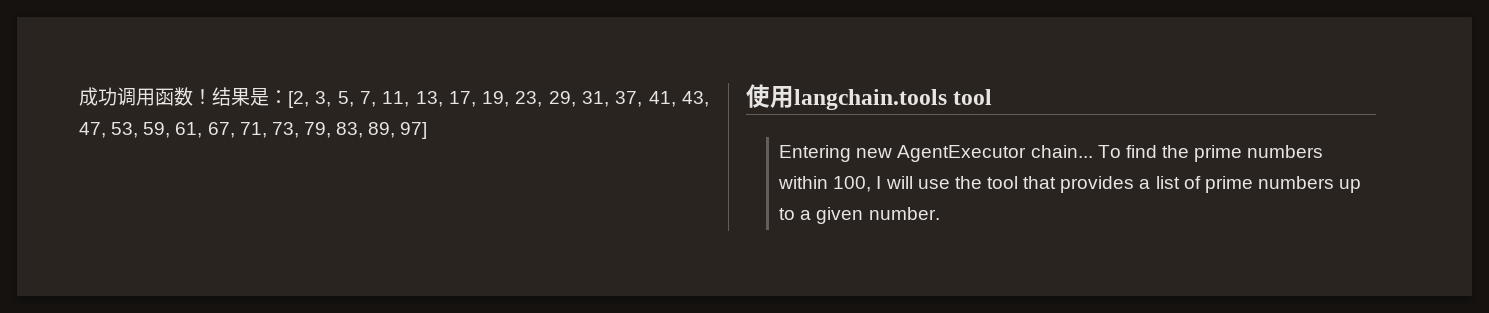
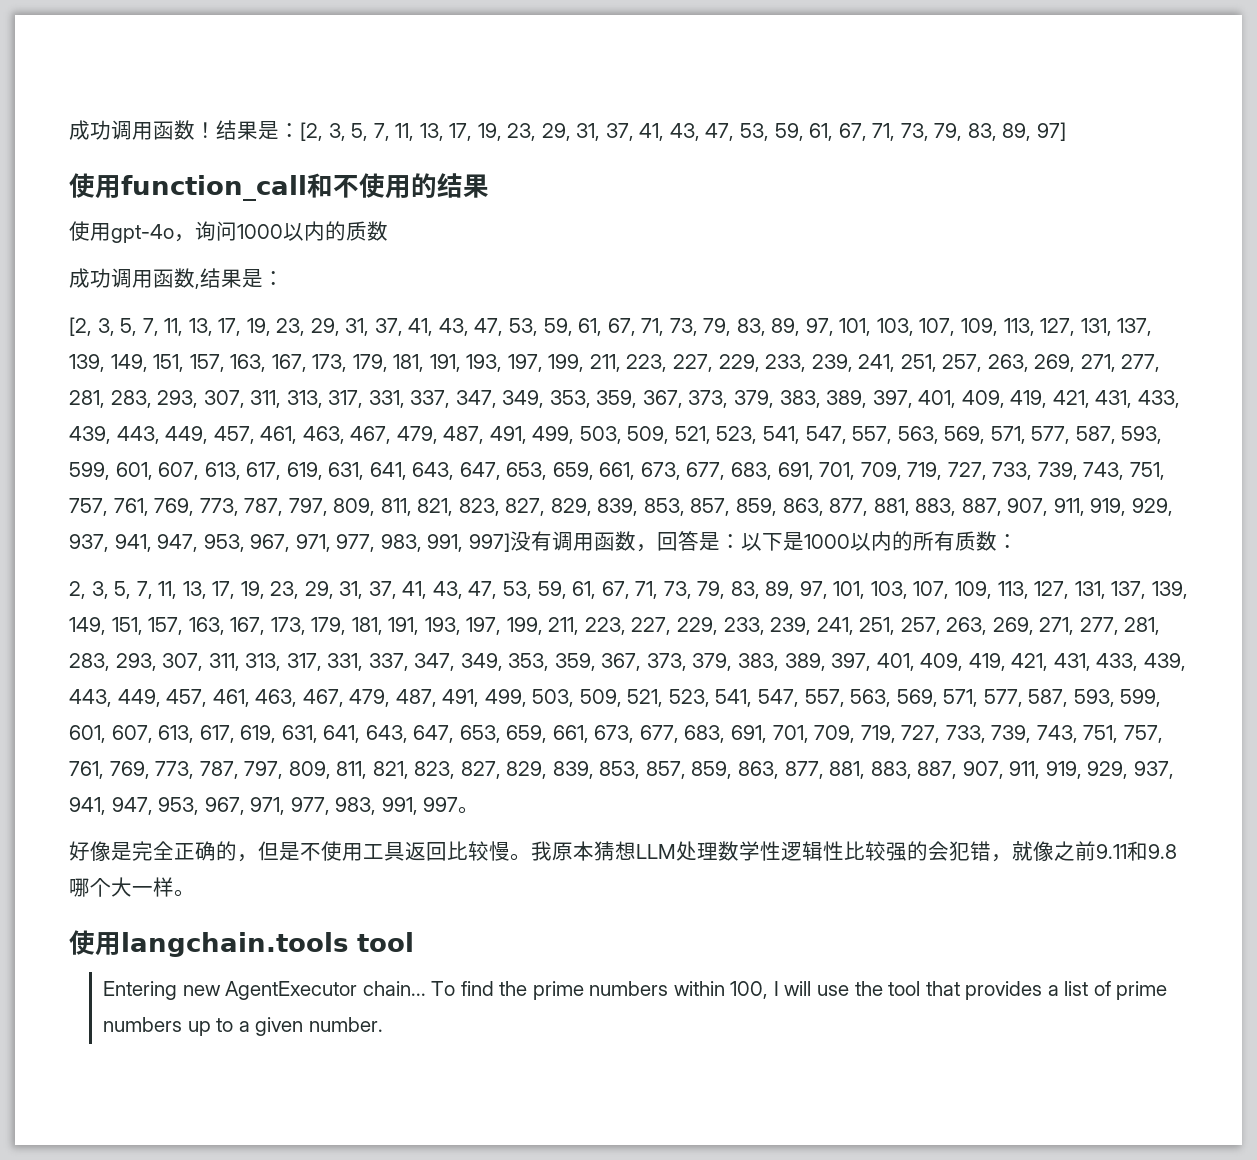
+ 使用function_call和不使用的结果
+ 使用gpt-4o，询问1000以内的质数
+ 成功调用函数,结果是：
+ [2, 3, 5, 7, 11, 13, 17, 19, 23, 29, 31, 37, 41, 43, 47, 53, 59, 61, 67, 71, 73, 79, 83, 89, 97, 101, 103, 107, 109, 113, 127, 131, 137, 139, 149, 151, 157, 163, 167, 173, 179, 181, 191, 193, 197, 199, 211, 223, 227, 229, 233, 239, 241, 251, 257, 263, 269, 271, 277, 281, 283, 293, 307, 311, 313, 317, 331, 337, 347, 349, 353, 359, 367, 373, 379, 383, 389, 397, 401, 409, 419, 421, 431, 433, 439, 443, 449, 457, 461, 463, 467, 479, 487, 491, 499, 503, 509, 521, 523, 541, 547, 557, 563, 569, 571, 577, 587, 593, 599, 601, 607, 613, 617, 619, 631, 641, 643, 647, 653, 659, 661, 673, 677, 683, 691, 701, 709, 719, 727, 733, 739, 743, 751, 757, 761, 769, 773, 787, 797, 809, 811, 821, 823, 827, 829, 839, 853, 857, 859, 863, 877, 881, 883, 887, 907, 911, 919, 929, 937, 941, 947, 953, 967, 971, 977, 983, 991, 997]没有调用函数，回答是：以下是1000以内的所有质数：
+ 2, 3, 5, 7, 11, 13, 17, 19, 23, 29, 31, 37, 41, 43, 47, 53, 59, 61, 67, 71, 73, 79, 83, 89, 97, 101, 103, 107, 109, 113, 127, 131, 137, 139, 149, 151, 157, 163, 167, 173, 179, 181, 191, 193, 197, 199, 211, 223, 227, 229, 233, 239, 241, 251, 257, 263, 269, 271, 277, 281, 283, 293, 307, 311, 313, 317, 331, 337, 347, 349, 353, 359, 367, 373, 379, 383, 389, 397, 401, 409, 419, 421, 431, 433, 439, 443, 449, 457, 461, 463, 467, 479, 487, 491, 499, 503, 509, 521, 523, 541, 547, 557, 563, 569, 571, 577, 587, 593, 599, 601, 607, 613, 617, 619, 631, 641, 643, 647, 653, 659, 661, 673, 677, 683, 691, 701, 709, 719, 727, 733, 739, 743, 751, 757, 761, 769, 773, 787, 797, 809, 811, 821, 823, 827, 829, 839, 853, 857, 859, 863, 877, 881, 883, 887, 907, 911, 919, 929, 937, 941, 947, 953, 967, 971, 977, 983, 991, 997。
+ 好像是完全正确的，但是不使用工具返回比较慢。我原本猜想LLM处理数学性逻辑性比较强的会犯错，就像之前9.11和9.8哪个大一样。

